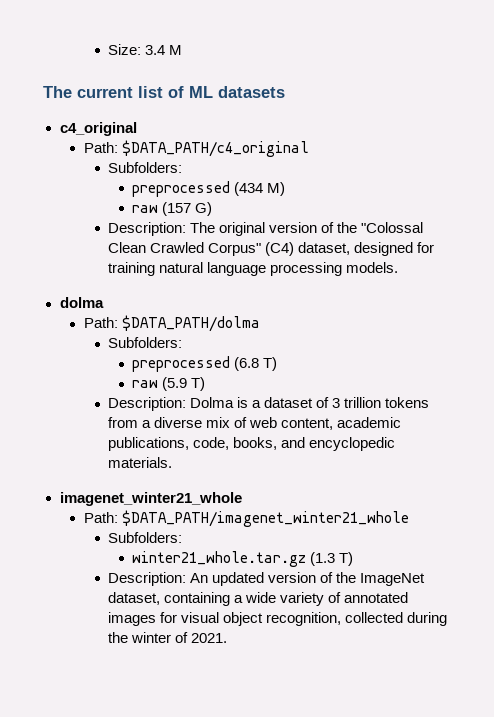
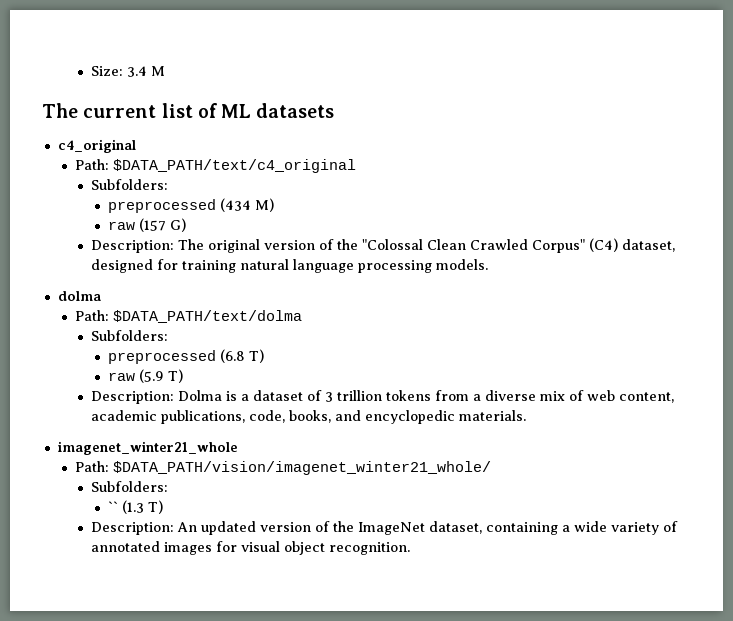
- Path: $DATA_PATH/c4_original
+ Path: $DATA_PATH/text/c4_original
- Path: $DATA_PATH/dolma
+ Path: $DATA_PATH/text/dolma
- Path: $DATA_PATH/imagenet_winter21_whole
+ Path: $DATA_PATH/vision/imagenet_winter21_whole/
  Subfolders:
- winter21_whole.tar.gz (1.3 T)
+ `` (1.3 T)
- Description: An updated version of the ImageNet dataset, containing a wide variety of annotated images for visual object recognition, collected during the winter of 2021.
+ Description: An updated version of the ImageNet dataset, containing a wide variety of annotated images for visual object recognition.

